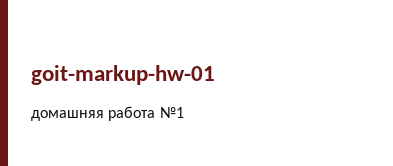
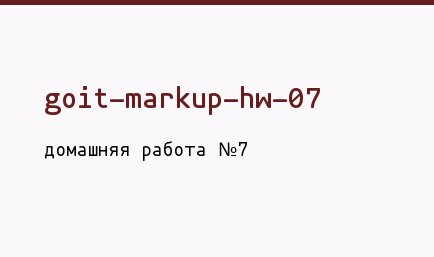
- goit-markup-hw-01
+ goit-markup-hw-07
- домашняя работа №1
+ домашняя работа №7

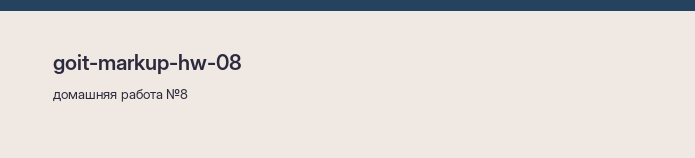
- goit-markup-hw-07
+ goit-markup-hw-08
- домашняя работа №7
+ домашняя работа №8

